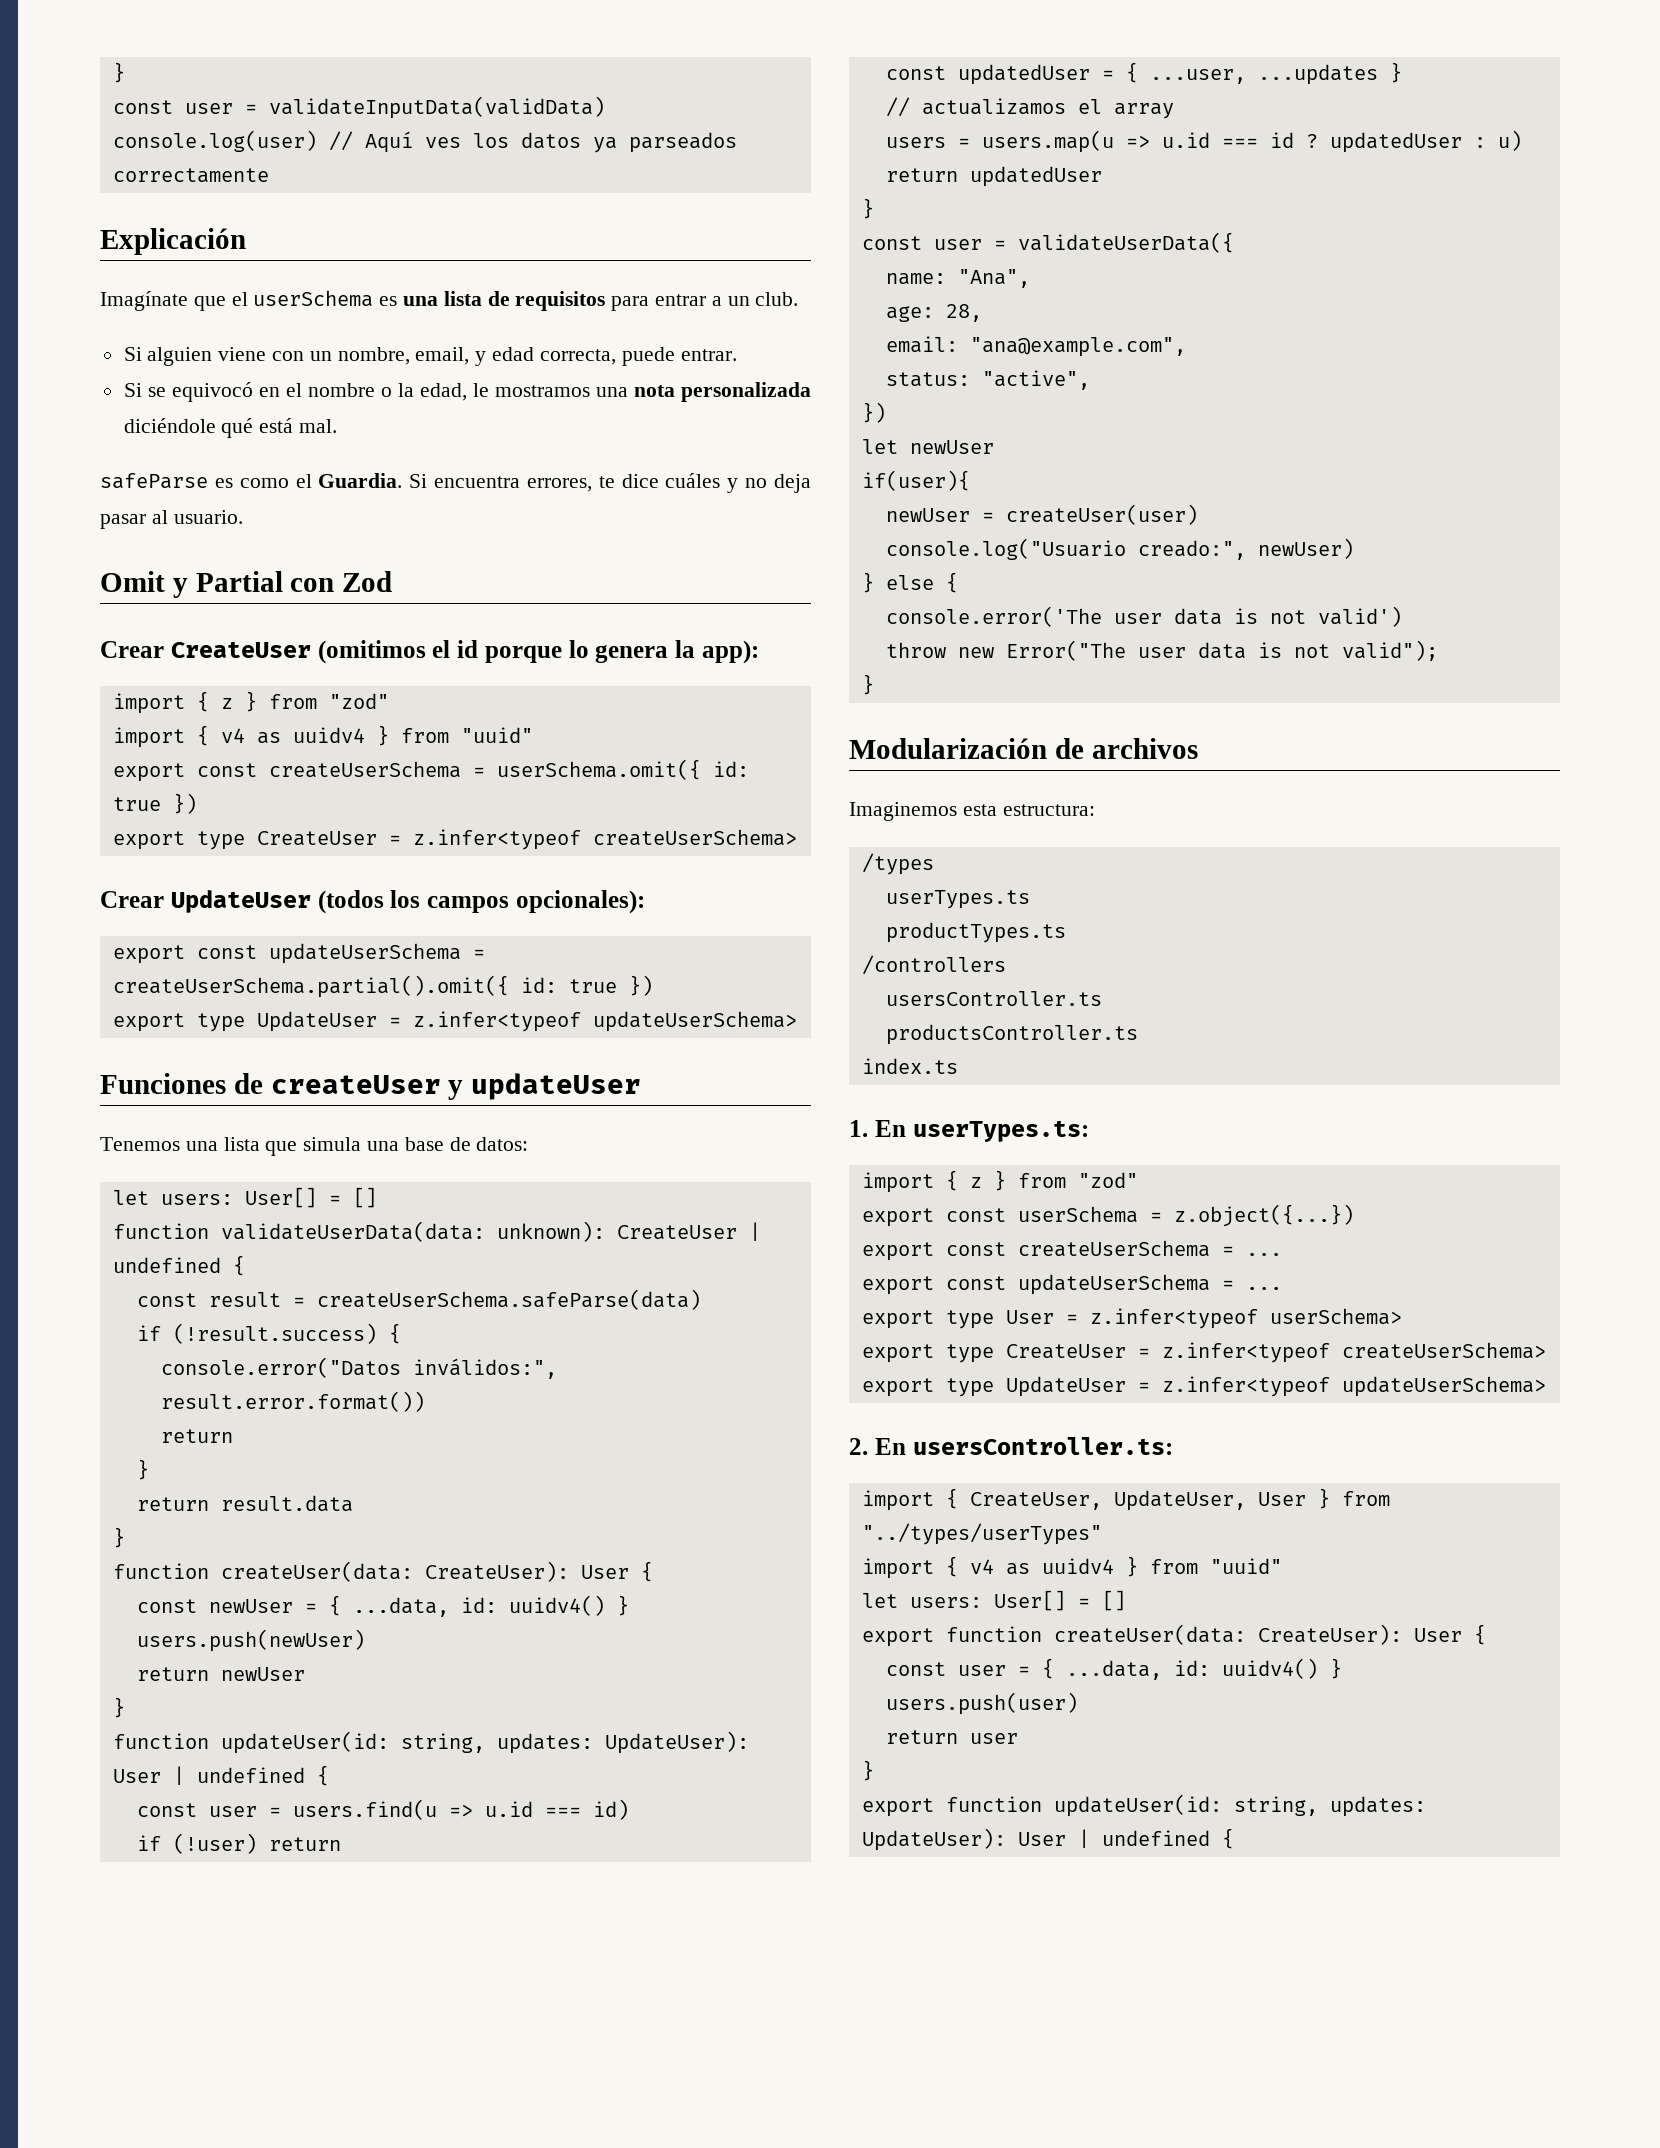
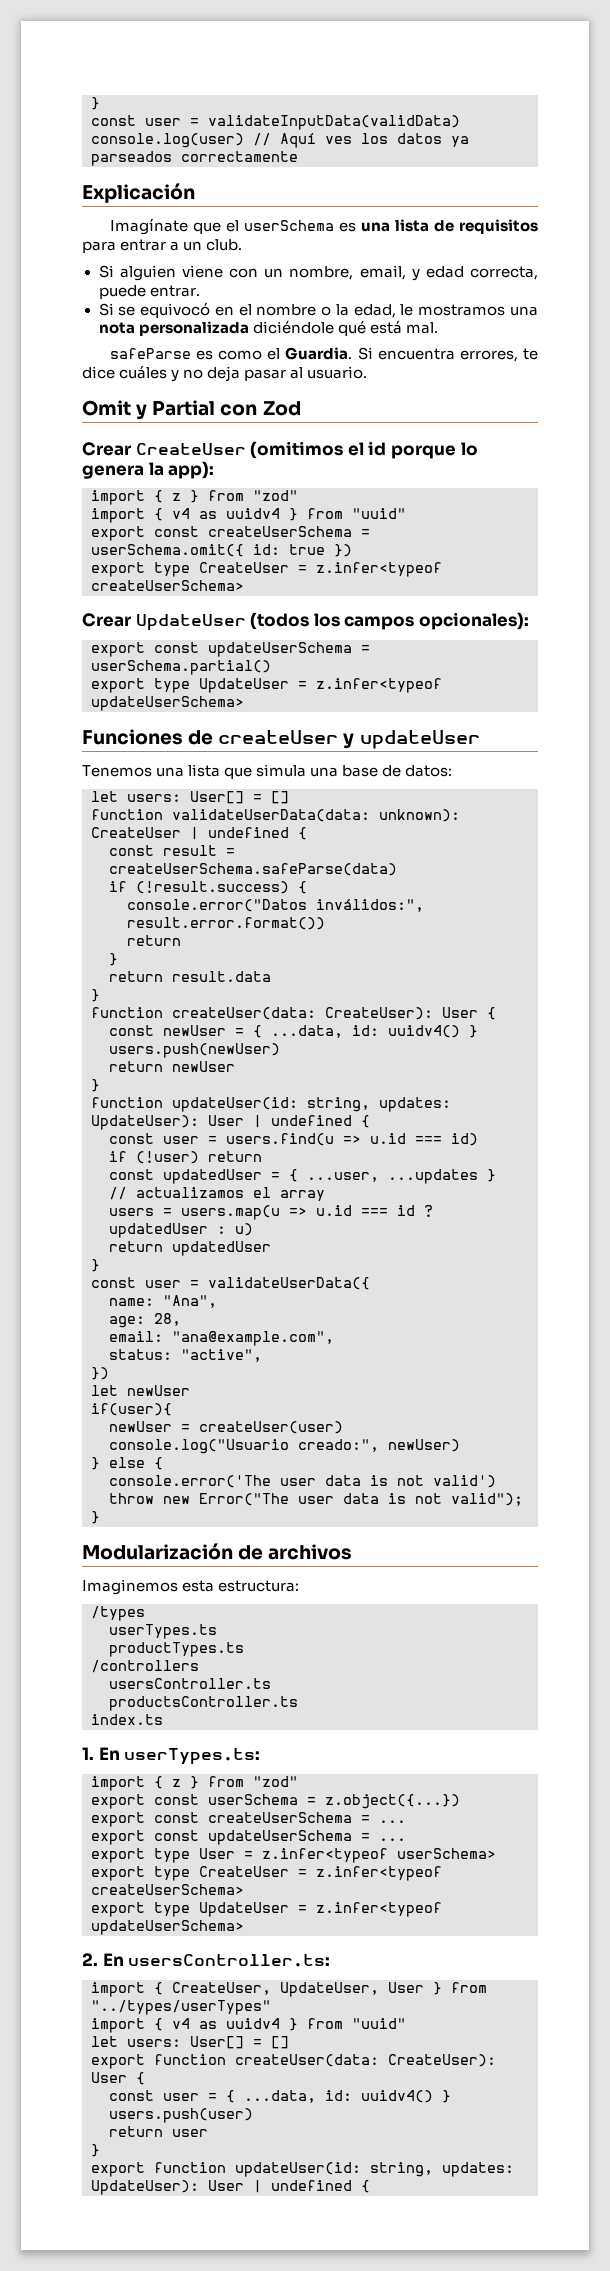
- export const updateUserSchema = createUserSchema.partial().omit({ id: true })
+ export const updateUserSchema = userSchema.partial()

